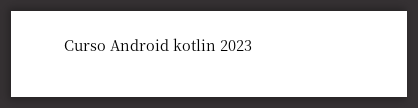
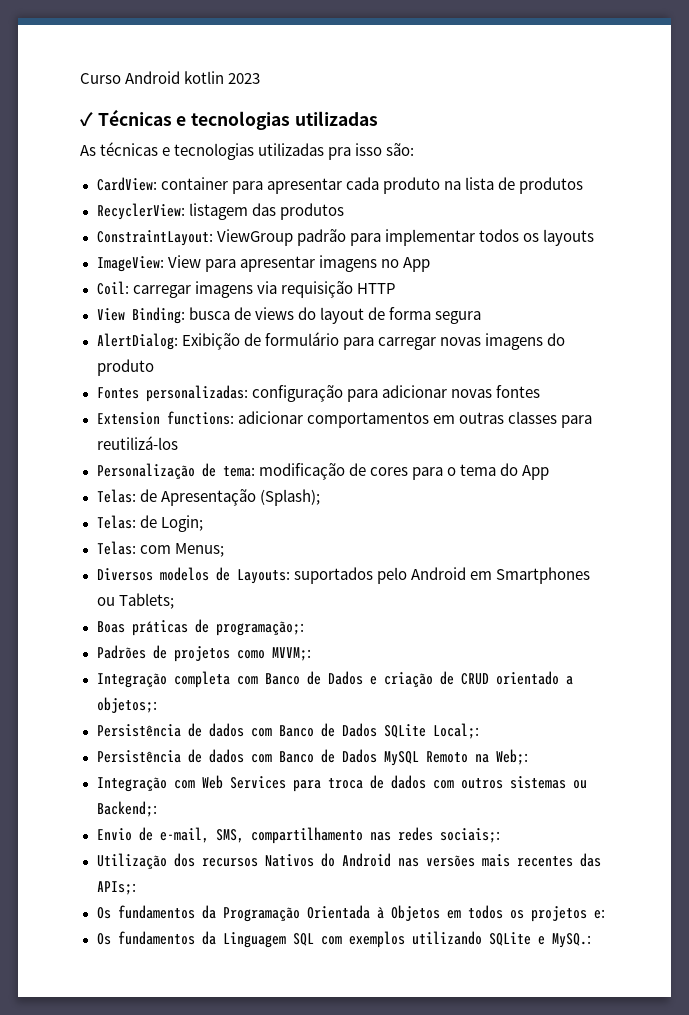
+ ✓ Técnicas e tecnologias utilizadas
+ As técnicas e tecnologias utilizadas pra isso são:
+ CardView: container para apresentar cada produto na lista de produtos
+ RecyclerView: listagem das produtos
+ ConstraintLayout: ViewGroup padrão para implementar todos os layouts
+ ImageView: View para apresentar imagens no App
+ Coil: carregar imagens via requisição HTTP
+ View Binding: busca de views do layout de forma segura
+ AlertDialog: Exibição de formulário para carregar novas imagens do produto
+ Fontes personalizadas: configuração para adicionar novas fontes
+ Extension functions: adicionar comportamentos em outras classes para reutilizá-los
+ Personalização de tema: modificação de cores para o tema do App
+ Telas: de Apresentação (Splash);
+ Telas: de Login;
+ Telas: com Menus;
+ Diversos modelos de Layouts: suportados pelo Android em Smartphones ou Tablets;
+ Boas práticas de programação;:
+ Padrões de projetos como MVVM;:
+ Integração completa com Banco de Dados e criação de CRUD orientado a objetos;:
+ Persistência de dados com Banco de Dados SQLite Local;:
+ Persistência de dados com Banco de Dados MySQL Remoto na Web;:
+ Integração com Web Services para troca de dados com outros sistemas ou Backend;:
+ Envio de e-mail, SMS, compartilhamento nas redes sociais;:
+ Utilização dos recursos Nativos do Android nas versões mais recentes das APIs;:
+ Os fundamentos da Programação Orientada à Objetos em todos os projetos e:
+ Os fundamentos da Linguagem SQL com exemplos utilizando SQLite e MySQ.:

